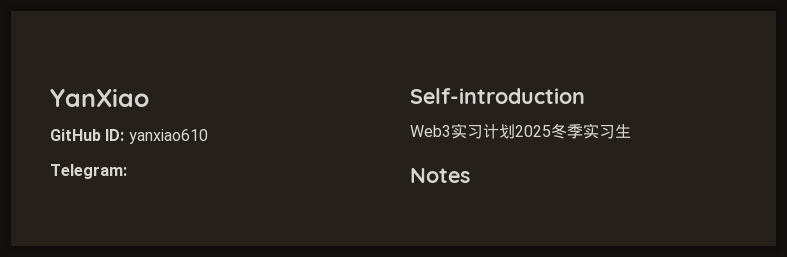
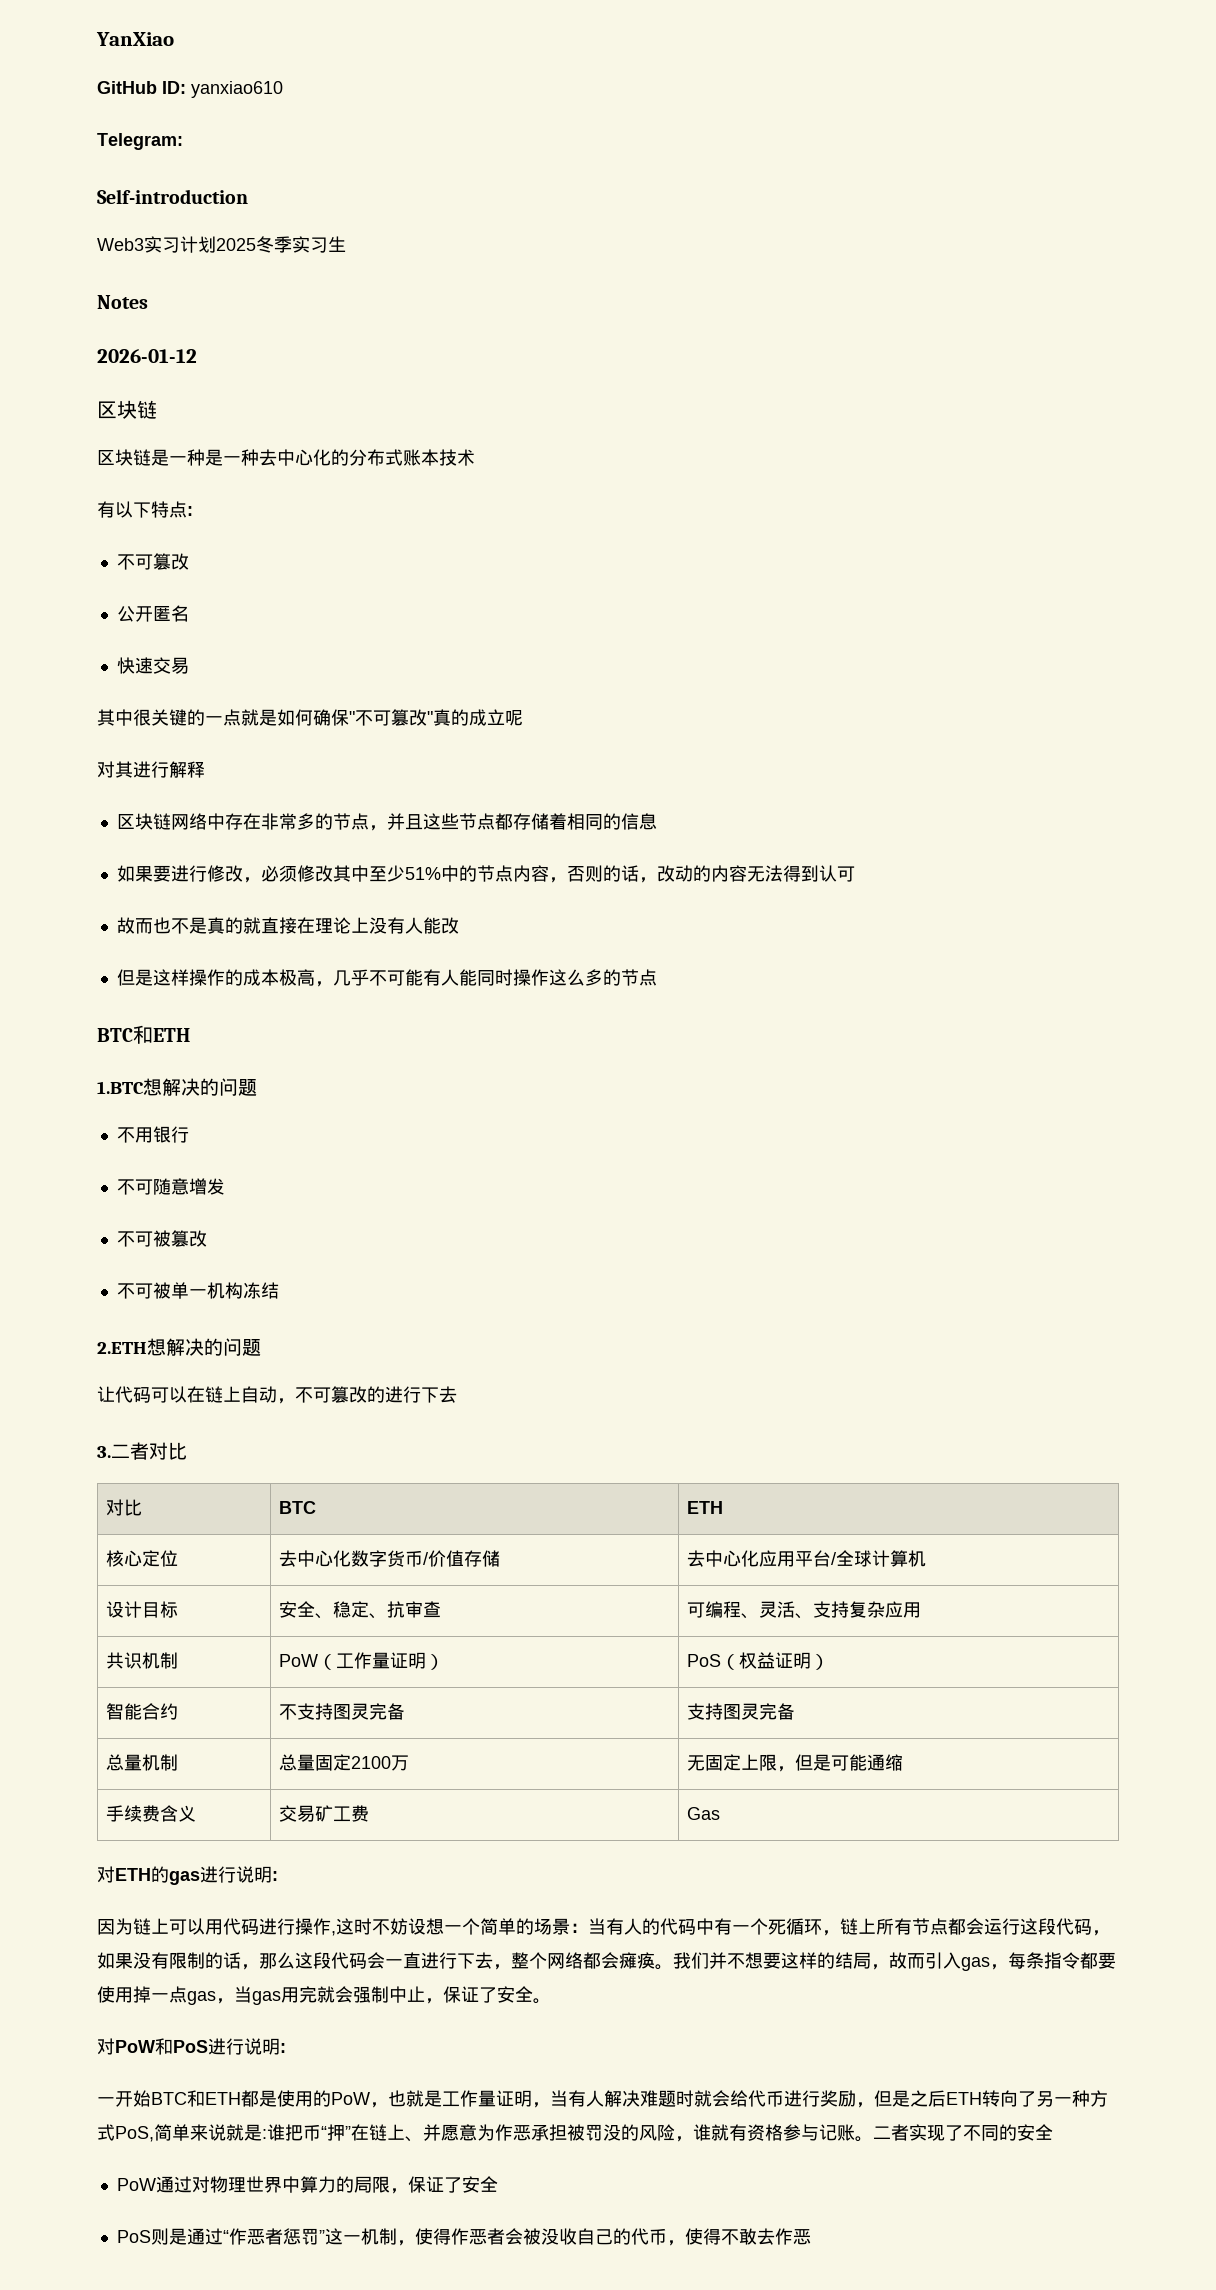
+ 2026-01-12
+ 区块链
+ 区块链是一种是一种去中心化的分布式账本技术
+ 有以下特点:
+ 不可篡改
+ 公开匿名
+ 快速交易
+ 其中很关键的一点就是如何确保"不可篡改"真的成立呢
+ 对其进行解释
+ 区块链网络中存在非常多的节点，并且这些节点都存储着相同的信息
+ 如果要进行修改，必须修改其中至少51%中的节点内容，否则的话，改动的内容无法得到认可
+ 故而也不是真的就直接在理论上没有人能改
+ 但是这样操作的成本极高，几乎不可能有人能同时操作这么多的节点
+ BTC和ETH
+ 1.BTC想解决的问题
+ 不用银行
+ 不可随意增发
+ 不可被篡改
+ 不可被单一机构冻结
+ 2.ETH想解决的问题
+ 让代码可以在链上自动，不可篡改的进行下去
+ 3.二者对比
+ 对比 | BTC | ETH
+ 核心定位 | 去中心化数字货币/价值存储 | 去中心化应用平台/全球计算机
+ 设计目标 | 安全、稳定、抗审查 | 可编程、灵活、支持复杂应用
+ 共识机制 | PoW（工作量证明） | PoS（权益证明）
+ 智能合约 | 不支持图灵完备 | 支持图灵完备
+ 总量机制 | 总量固定2100万 | 无固定上限，但是可能通缩
+ 手续费含义 | 交易矿工费 | Gas
+ 对ETH的gas进行说明:
+ 因为链上可以用代码进行操作,这时不妨设想一个简单的场景：当有人的代码中有一个死循环，链上所有节点都会运行这段代码，如果没有限制的话，那么这段代码会一直进行下去，整个网络都会瘫痪。我们并不想要这样的结局，故而引入gas，每条指令都要使用掉一点gas，当gas用完就会强制中止，保证了安全。
+ 对PoW和PoS进行说明:
+ 一开始BTC和ETH都是使用的PoW，也就是工作量证明，当有人解决难题时就会给代币进行奖励，但是之后ETH转向了另一种方式PoS,简单来说就是:谁把币“押”在链上、并愿意为作恶承担被罚没的风险，谁就有资格参与记账。二者实现了不同的安全
+ PoW通过对物理世界中算力的局限，保证了安全
+ PoS则是通过“作恶者惩罚”这一机制，使得作恶者会被没收自己的代币，使得不敢去作恶

